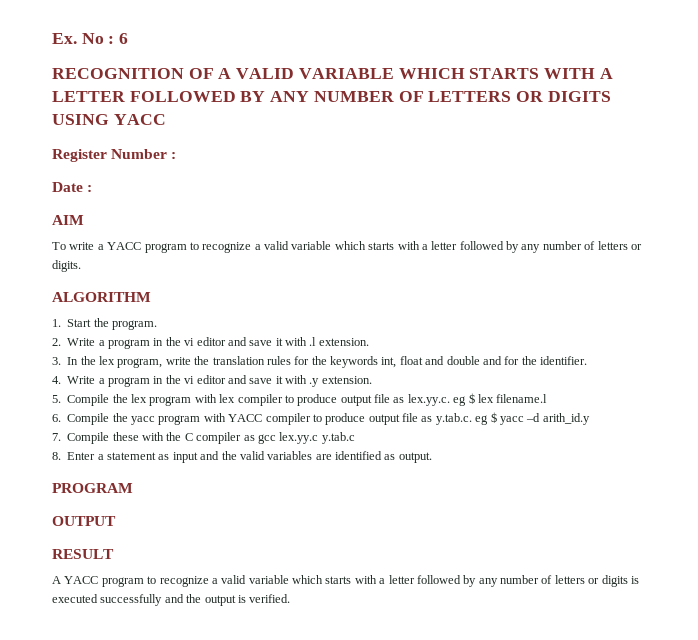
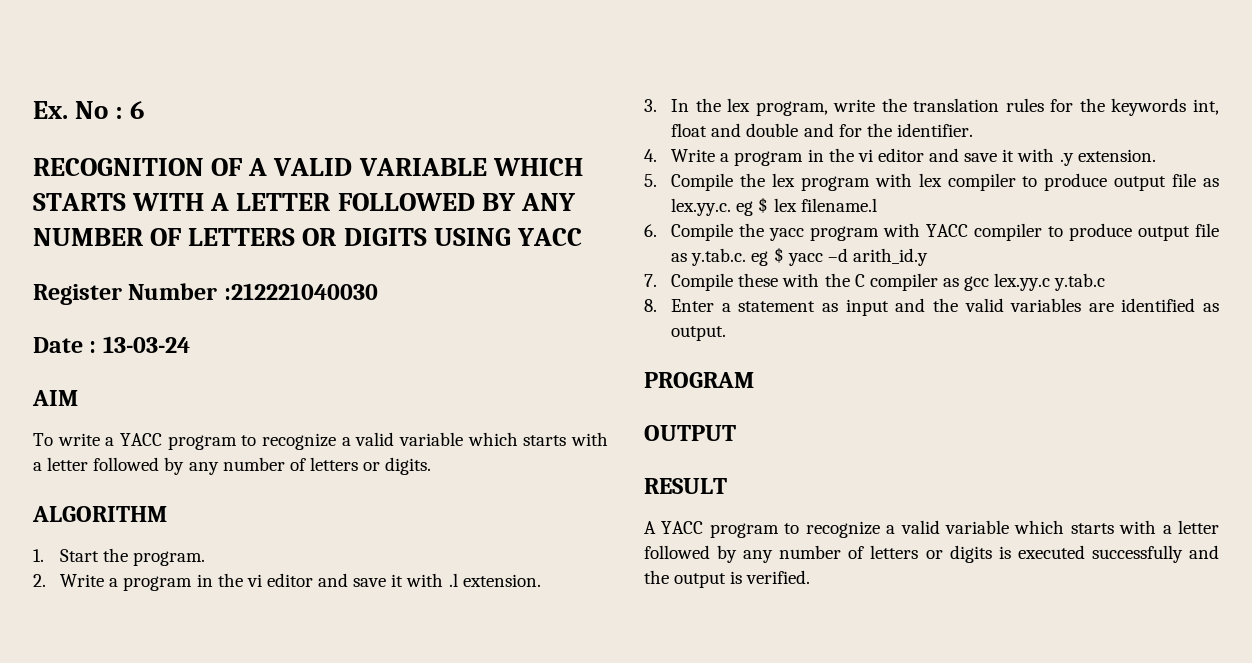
- Register Number :
+ Register Number :212221040030
- Date :
+ Date : 13-03-24

